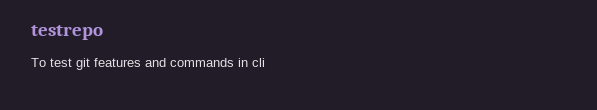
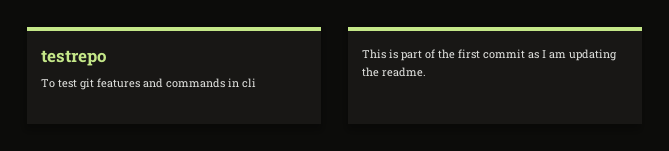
+ This is part of the first commit as I am updating the readme.

